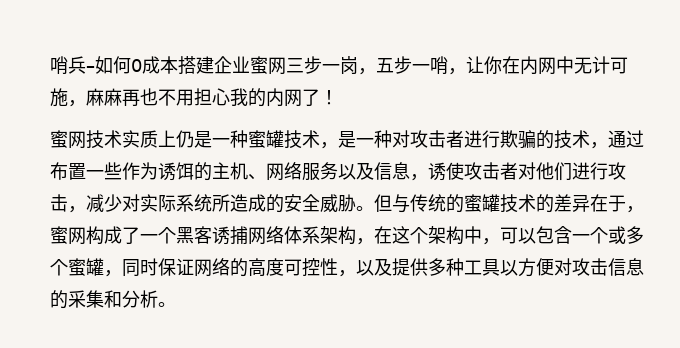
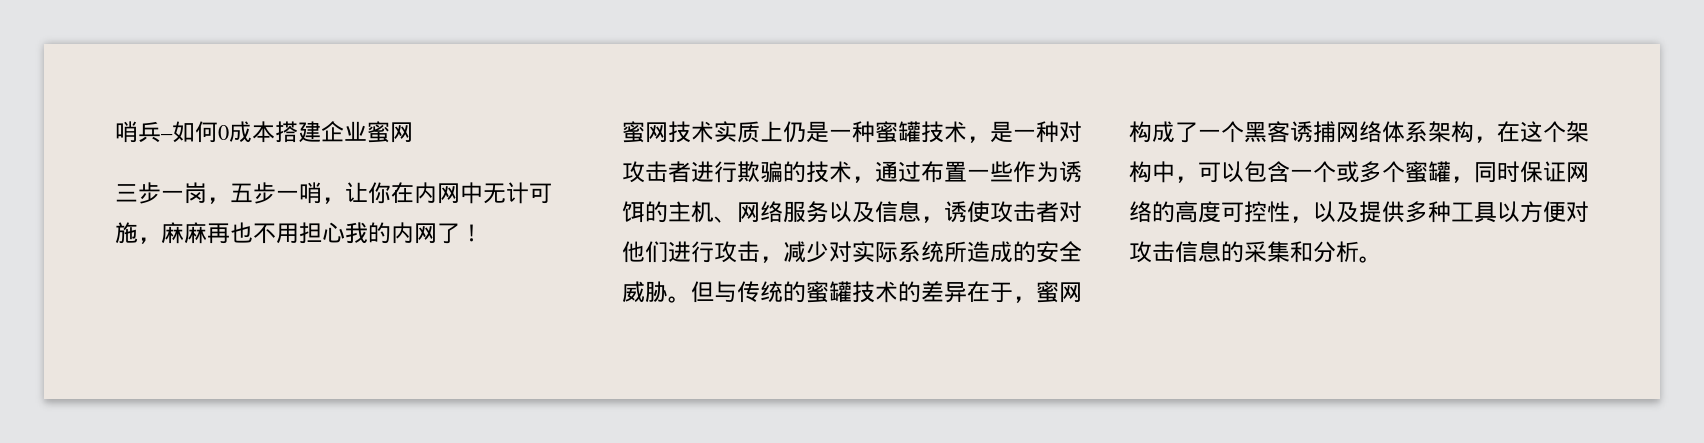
- 哨兵–如何0成本搭建企业蜜网三步一岗，五步一哨，让你在内网中无计可施，麻麻再也不用担心我的内网了！
+ 哨兵–如何0成本搭建企业蜜网
+ 三步一岗，五步一哨，让你在内网中无计可施，麻麻再也不用担心我的内网了！

